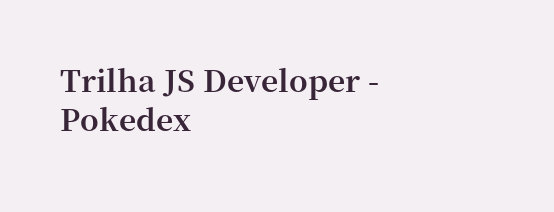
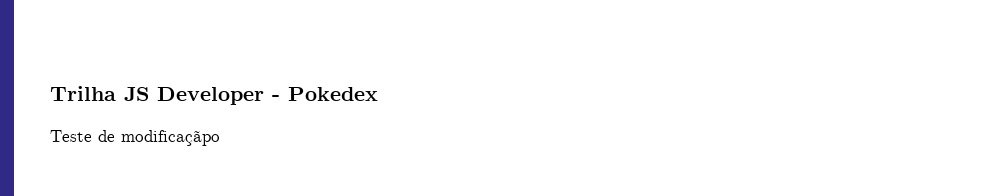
+ Teste de modificaçãpo

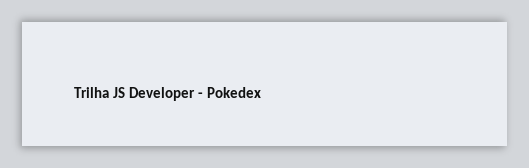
- Teste de modificaçãpo

